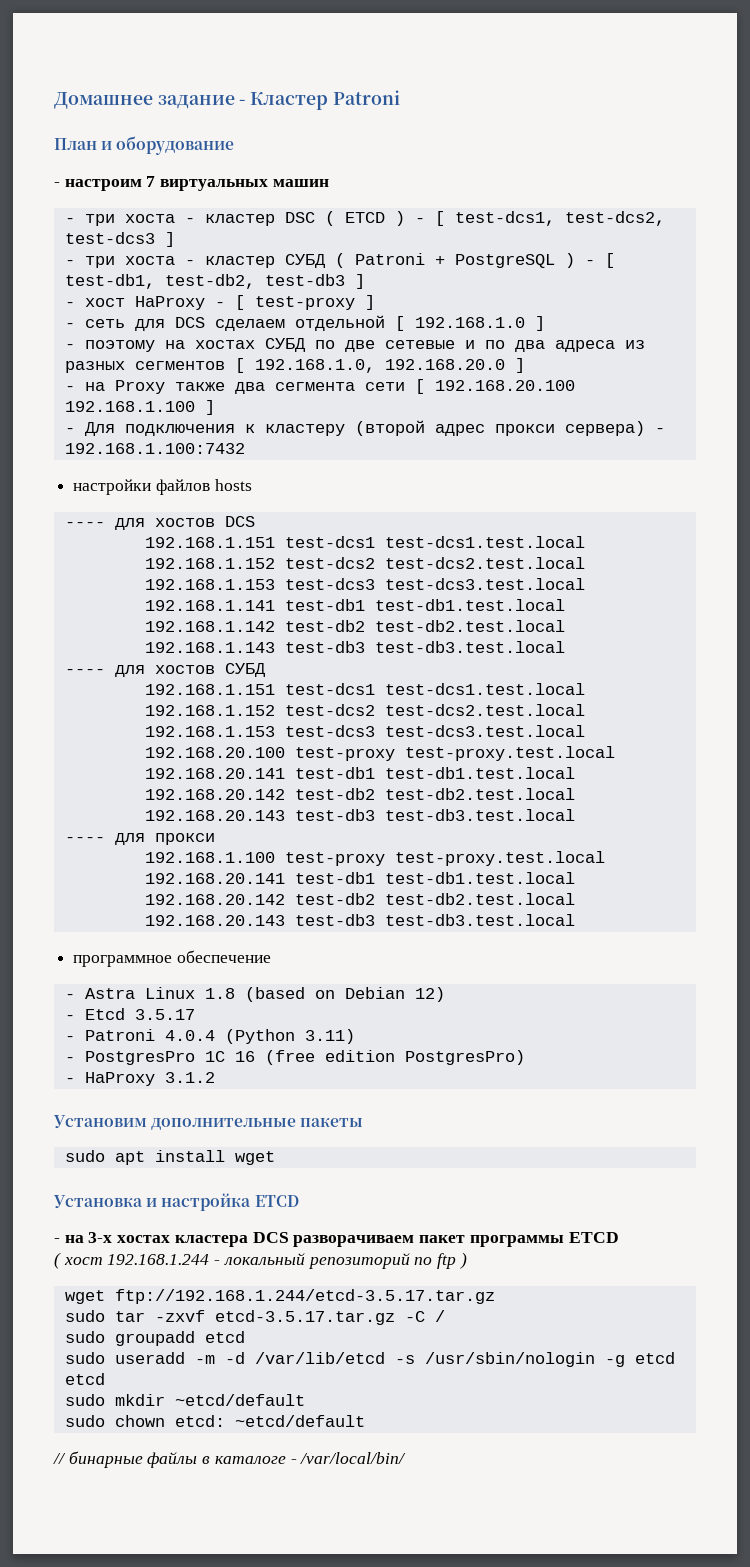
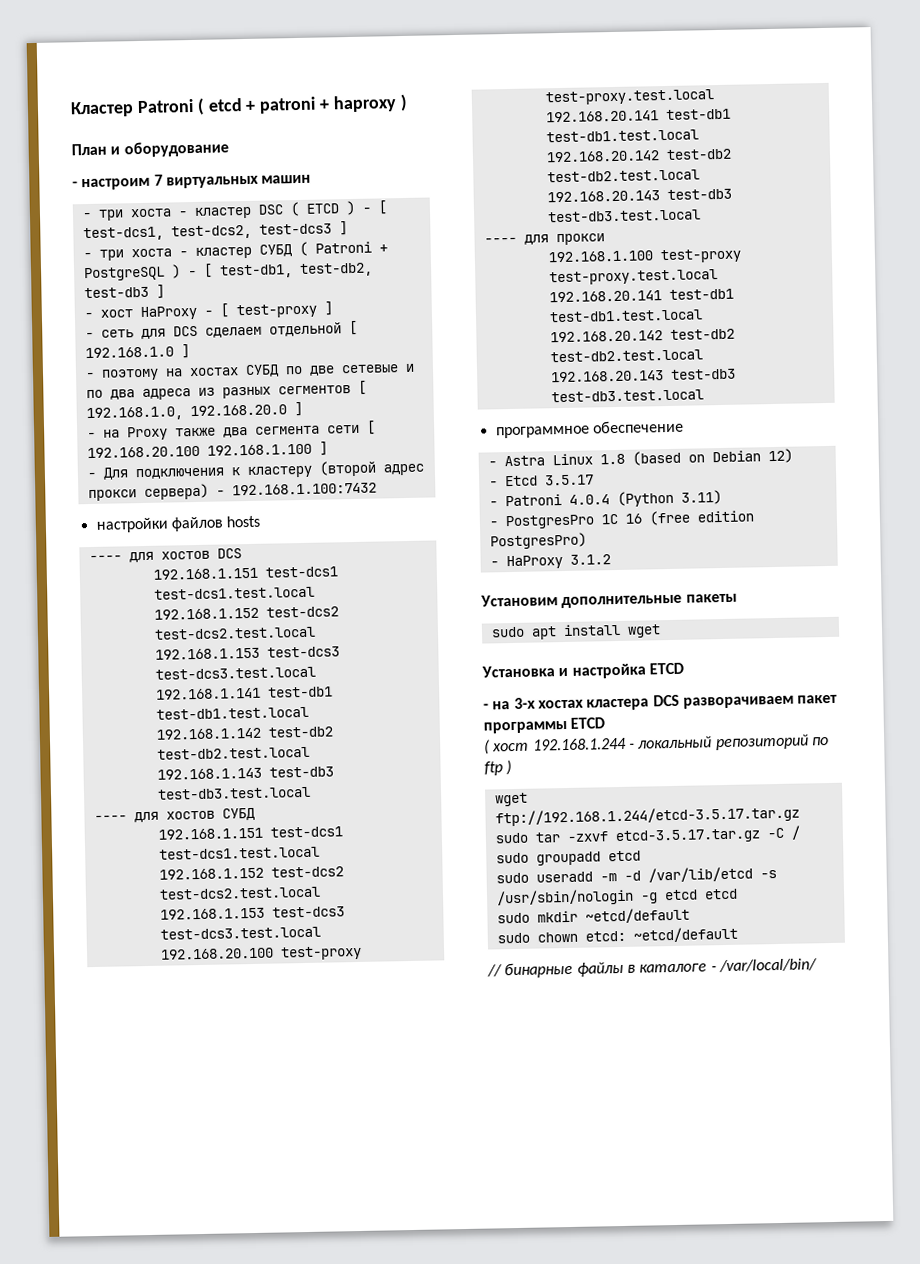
- Домашнее задание - Кластер Patroni
+ Кластер Patroni ( etcd + patroni + haproxy )

